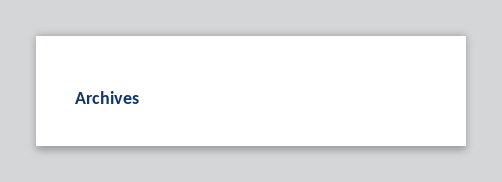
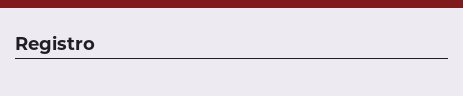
- Archives
+ Registro

